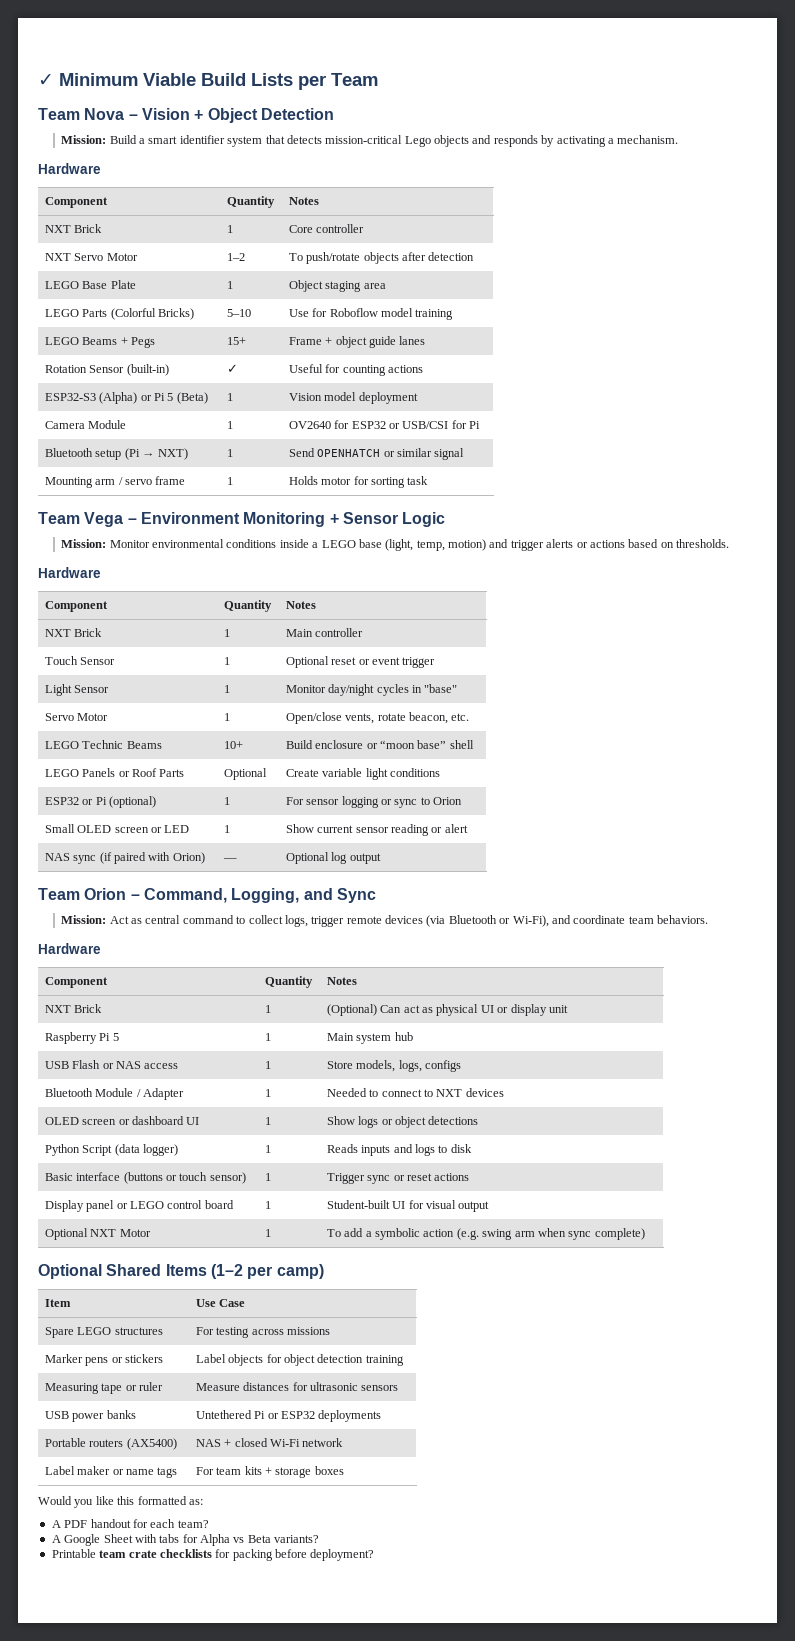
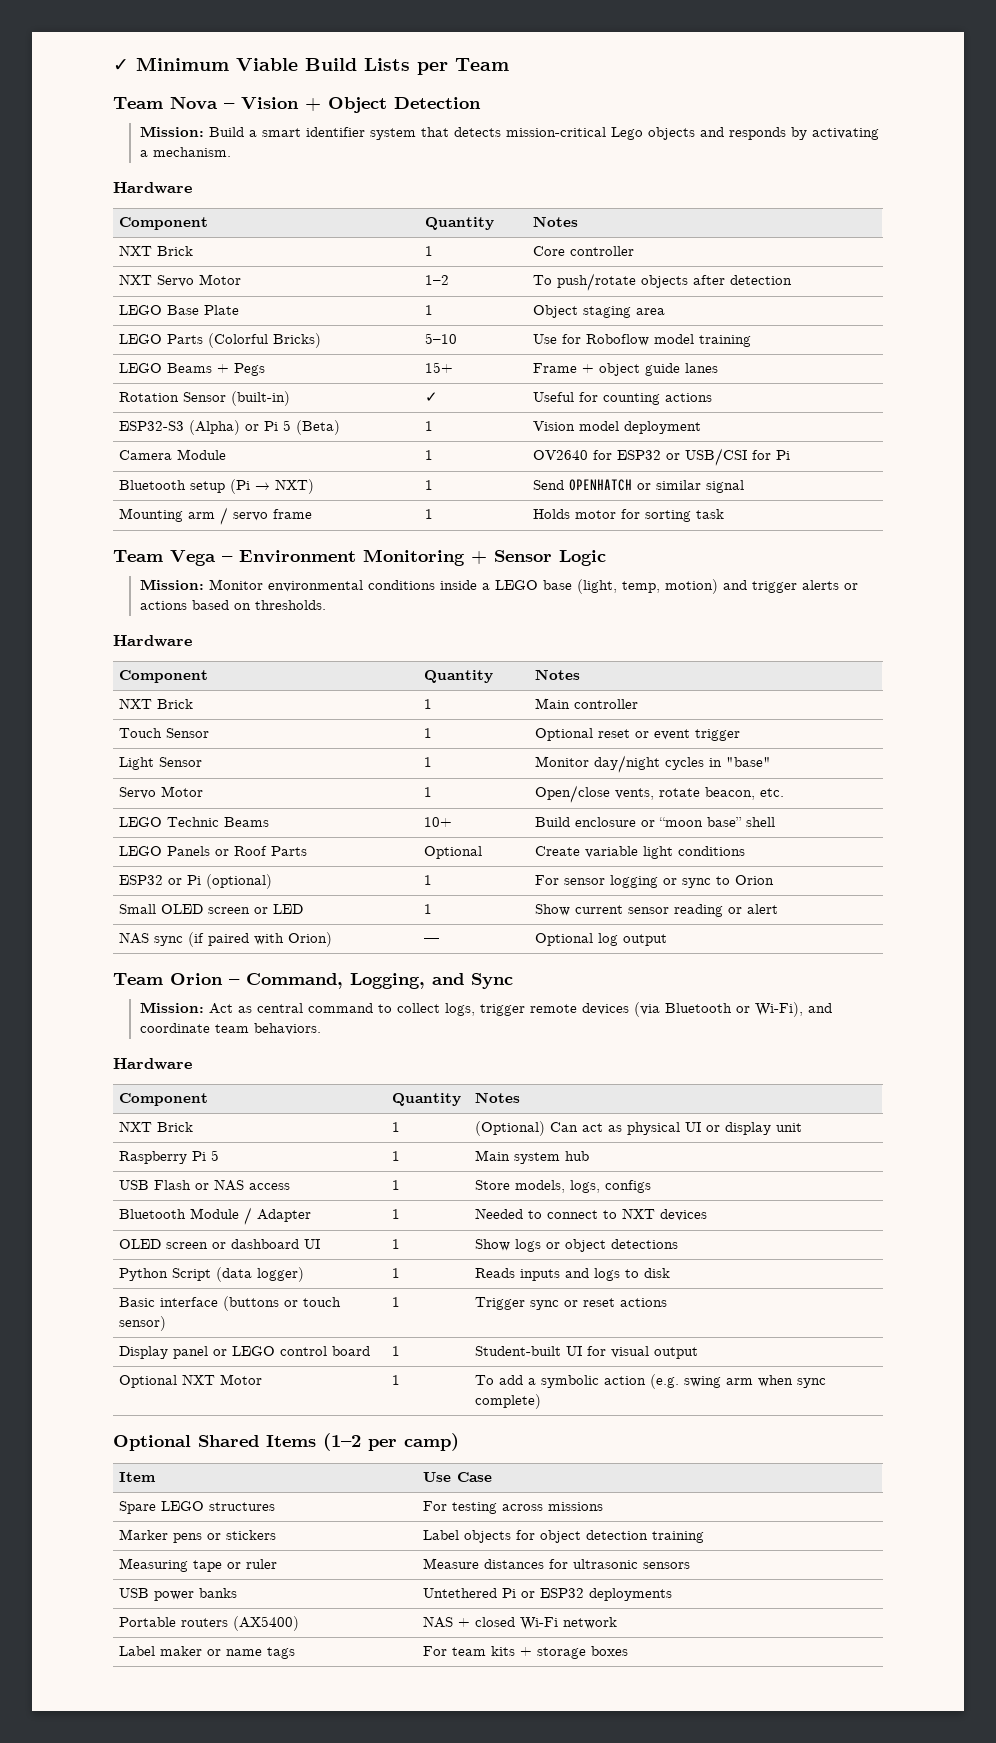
- Would you like this formatted as:
- A PDF handout for each team?
- A Google Sheet with tabs for Alpha vs Beta variants?
- Printable team crate checklists for packing before deployment?

